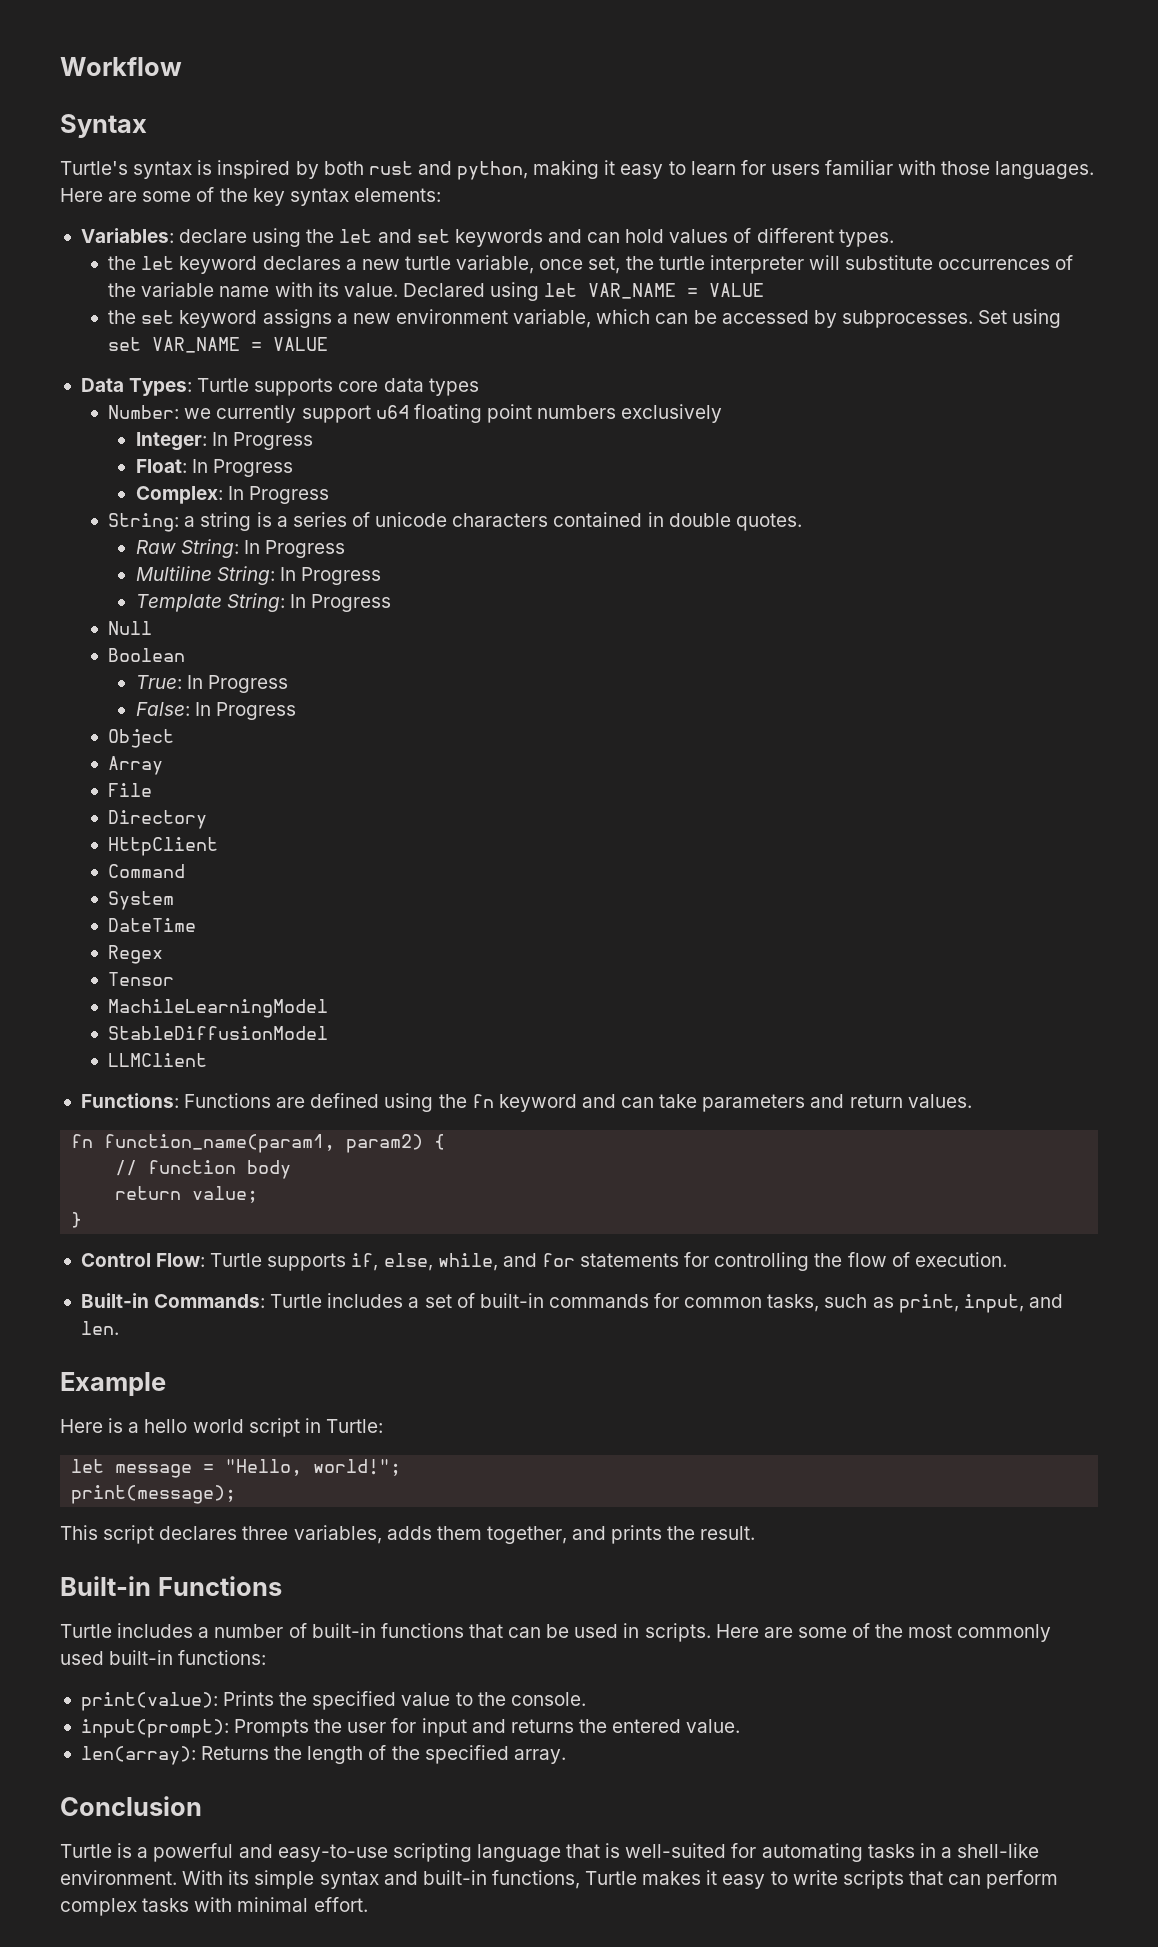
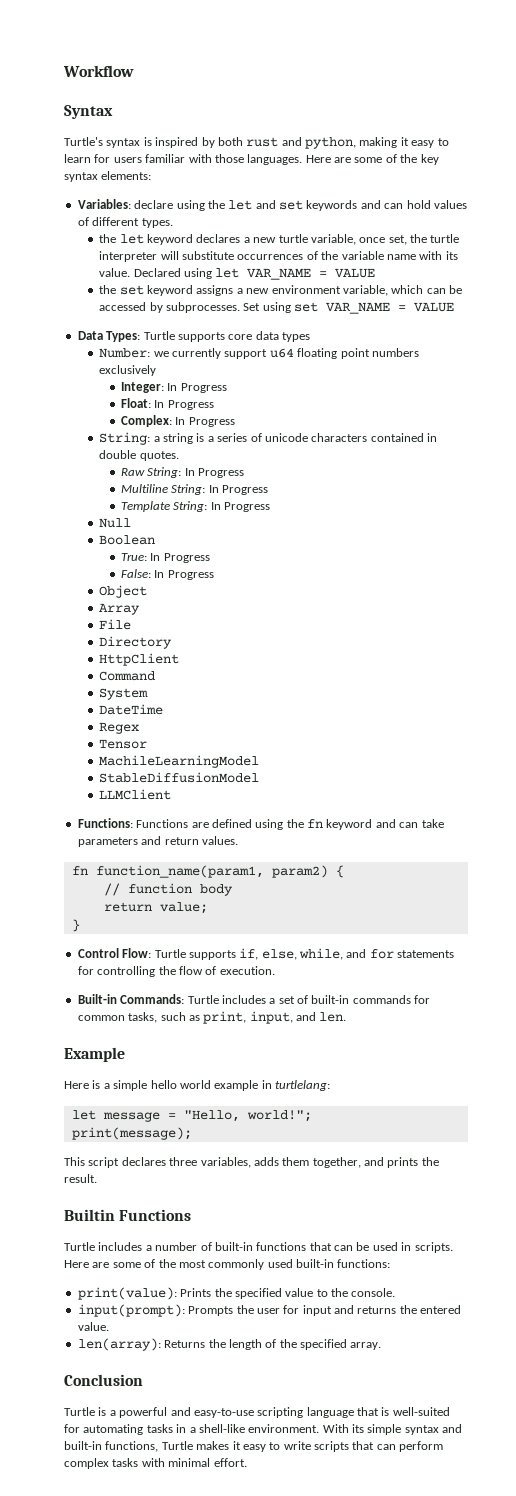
- Here is a hello world script in Turtle:
+ Here is a simple hello world example in turtlelang:
- Built-in Functions
+ Builtin Functions

